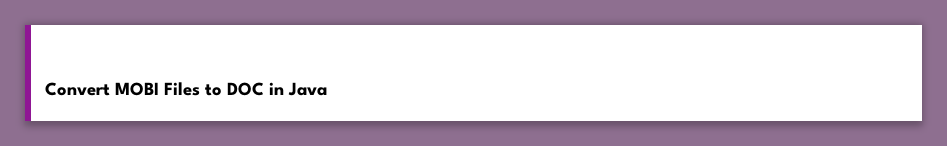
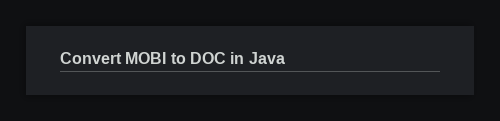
- Convert MOBI Files to DOC in Java
+ Convert MOBI to DOC in Java

